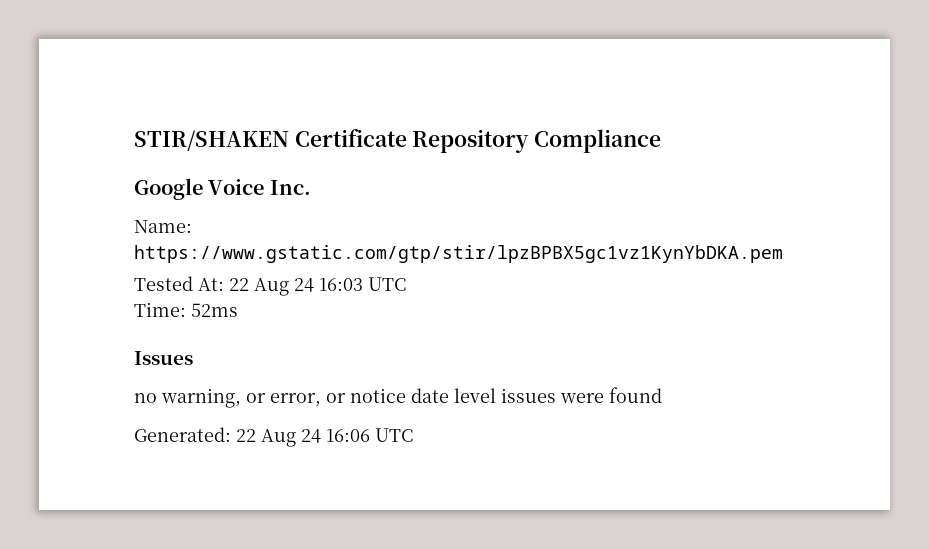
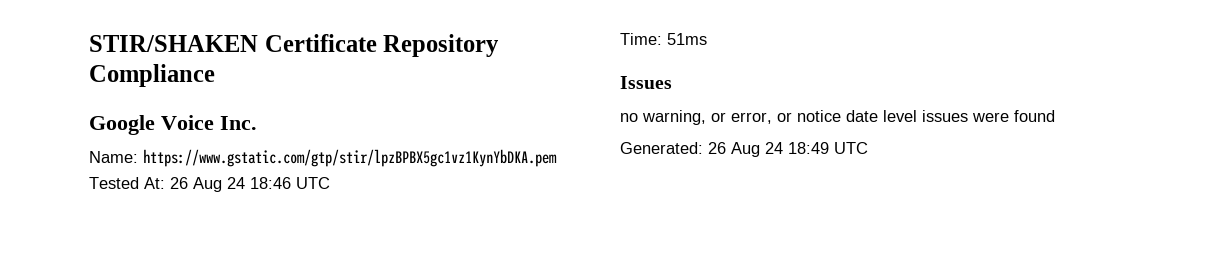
- Tested At: 22 Aug 24 16:03 UTC
+ Tested At: 26 Aug 24 18:46 UTC
- Time: 52ms
+ Time: 51ms
- Generated: 22 Aug 24 16:06 UTC
+ Generated: 26 Aug 24 18:49 UTC

